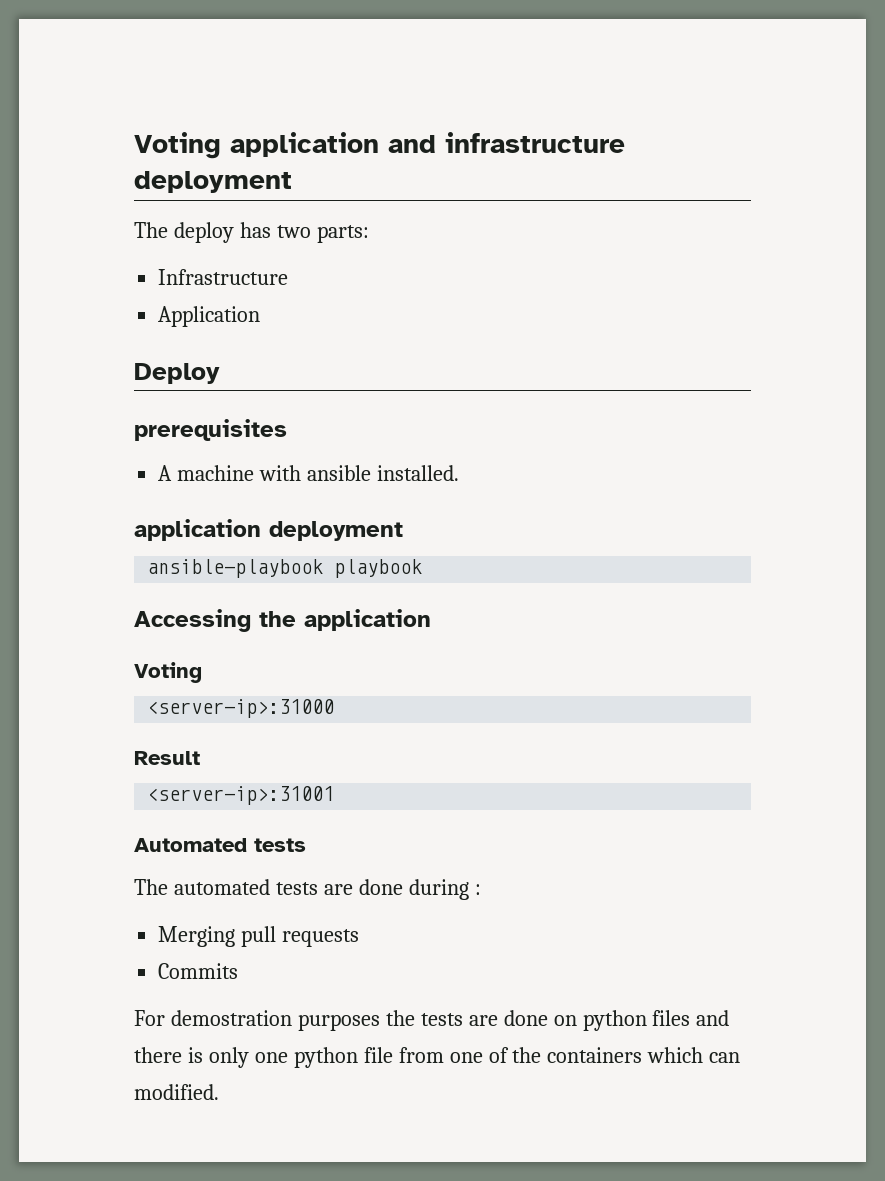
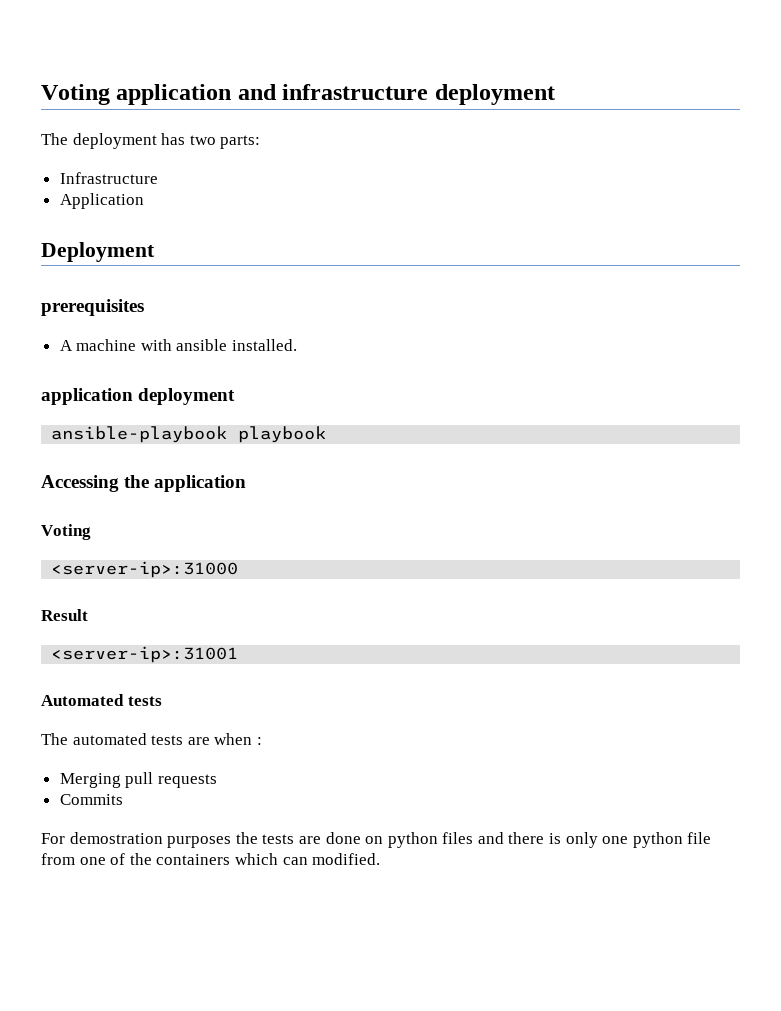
- The deploy has two parts:
+ The deployment has two parts:
- Deploy
+ Deployment
- The automated tests are done during :
+ The automated tests are when :

